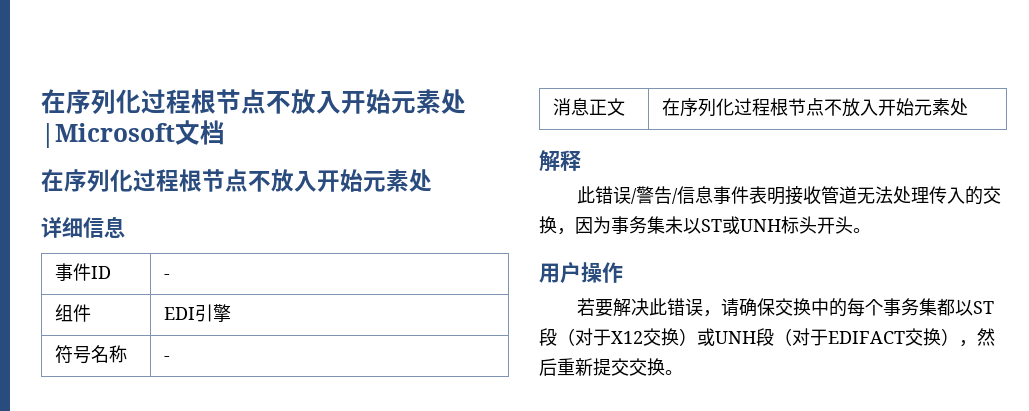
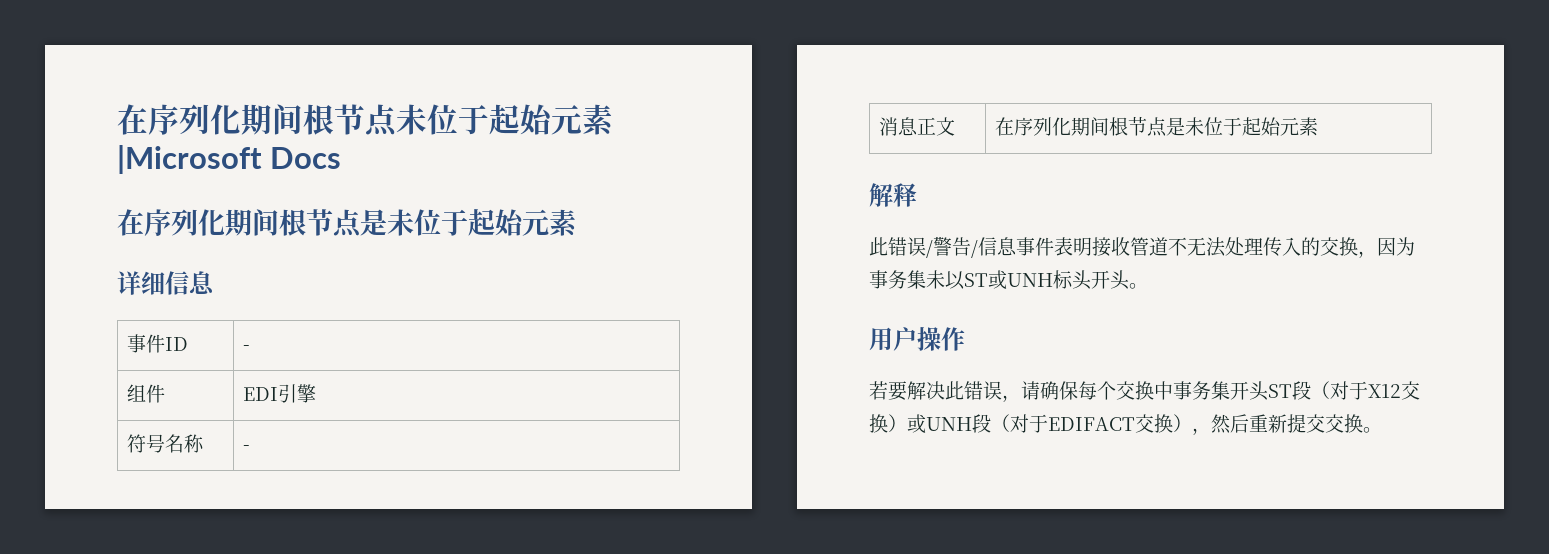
- 在序列化过程根节点不放入开始元素处|Microsoft文档
- 在序列化过程根节点不放入开始元素处
+ 在序列化期间根节点未位于起始元素|Microsoft Docs
+ 在序列化期间根节点是未位于起始元素
- 消息正文 | 在序列化过程根节点不放入开始元素处
+ 消息正文 | 在序列化期间根节点是未位于起始元素
- 此错误/警告/信息事件表明接收管道无法处理传入的交换，因为事务集未以ST或UNH标头开头。
+ 此错误/警告/信息事件表明接收管道不无法处理传入的交换，因为事务集未以ST或UNH标头开头。
- 若要解决此错误，请确保交换中的每个事务集都以ST段（对于X12交换）或UNH段（对于EDIFACT交换），然后重新提交交换。
+ 若要解决此错误，请确保每个交换中事务集开头ST段（对于X12交换）或UNH段（对于EDIFACT交换），然后重新提交交换。

